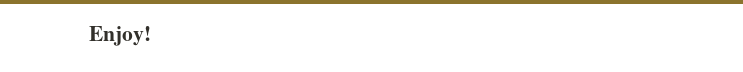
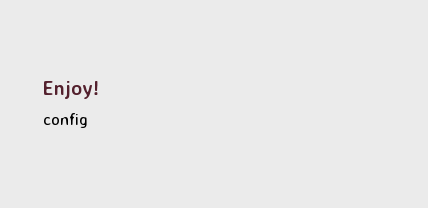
+ config

